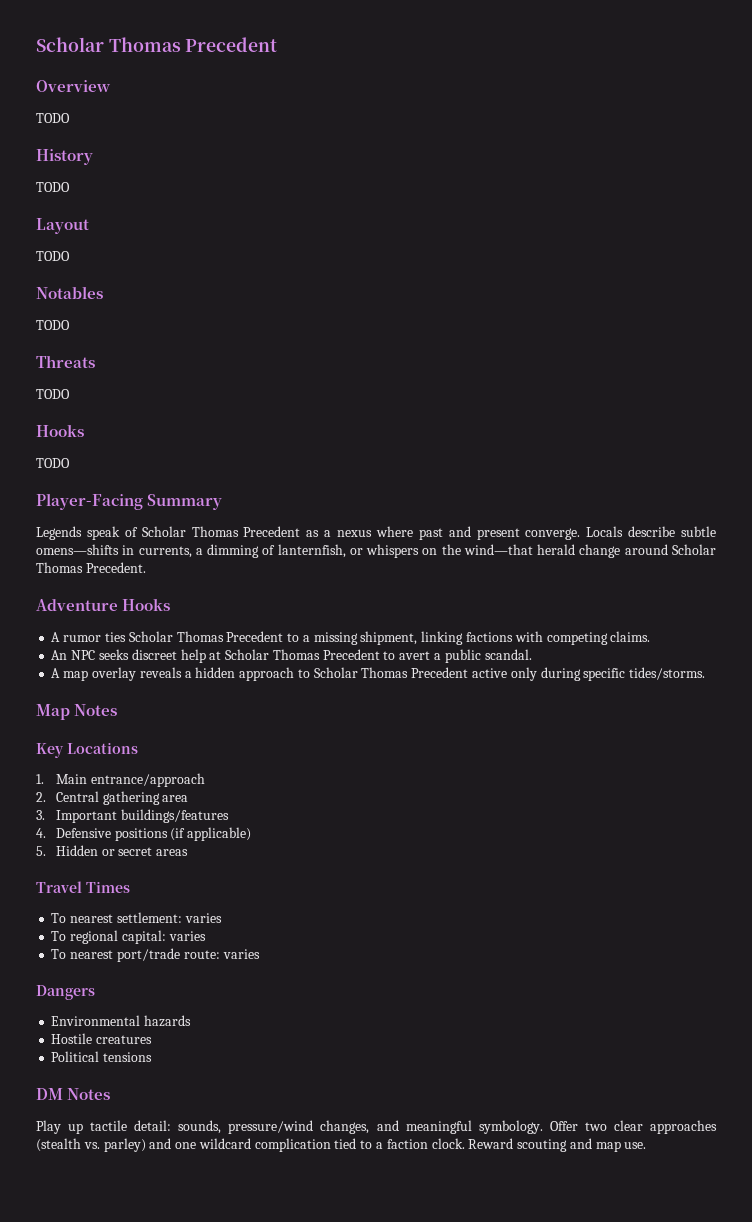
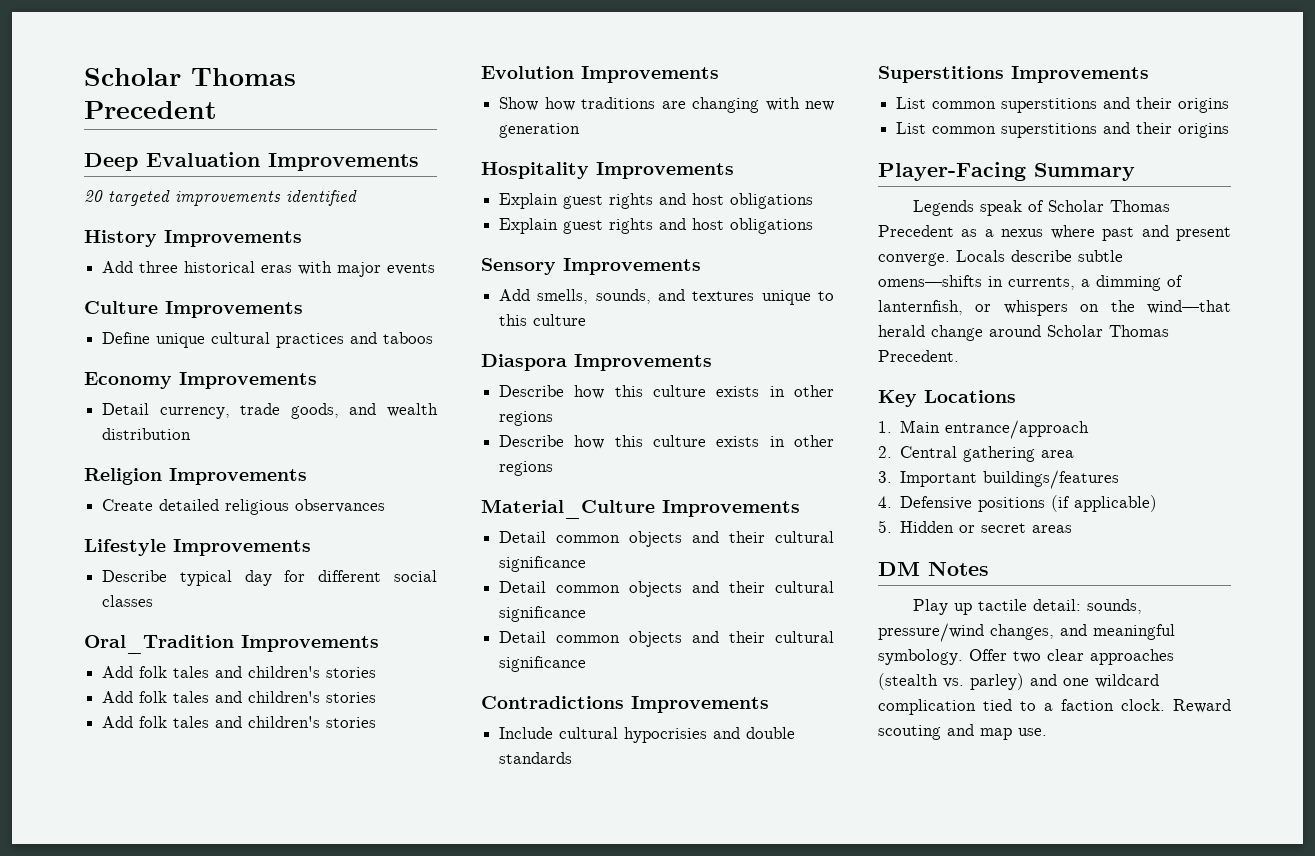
- Overview
- TODO
- History
- TODO
- Layout
- TODO
- Notables
- TODO
- Threats
- TODO
- Hooks
- TODO
+ Deep Evaluation Improvements
+ 20 targeted improvements identified
+ History Improvements
+ Add three historical eras with major events
+ Culture Improvements
+ Define unique cultural practices and taboos
+ Economy Improvements
+ Detail currency, trade goods, and wealth distribution
+ Religion Improvements
+ Create detailed religious observances
+ Lifestyle Improvements
+ Describe typical day for different social classes
+ Oral_Tradition Improvements
+ Add folk tales and children's stories
+ Add folk tales and children's stories
+ Add folk tales and children's stories
+ Evolution Improvements
+ Show how traditions are changing with new generation
+ Hospitality Improvements
+ Explain guest rights and host obligations
+ Explain guest rights and host obligations
+ Sensory Improvements
+ Add smells, sounds, and textures unique to this culture
+ Diaspora Improvements
+ Describe how this culture exists in other regions
+ Describe how this culture exists in other regions
+ Material_Culture Improvements
+ Detail common objects and their cultural significance
+ Detail common objects and their cultural significance
+ Detail common objects and their cultural significance
+ Contradictions Improvements
+ Include cultural hypocrisies and double standards
+ Superstitions Improvements
+ List common superstitions and their origins
+ List common superstitions and their origins
- Adventure Hooks
- A rumor ties Scholar Thomas Precedent to a missing shipment, linking factions with competing claims.
- An NPC seeks discreet help at Scholar Thomas Precedent to avert a public scandal.
- A map overlay reveals a hidden approach to Scholar Thomas Precedent active only during specific tides/storms.
- Map Notes
- Travel Times
- To nearest settlement: varies
- To regional capital: varies
- To nearest port/trade route: varies
- Dangers
- Environmental hazards
- Hostile creatures
- Political tensions

